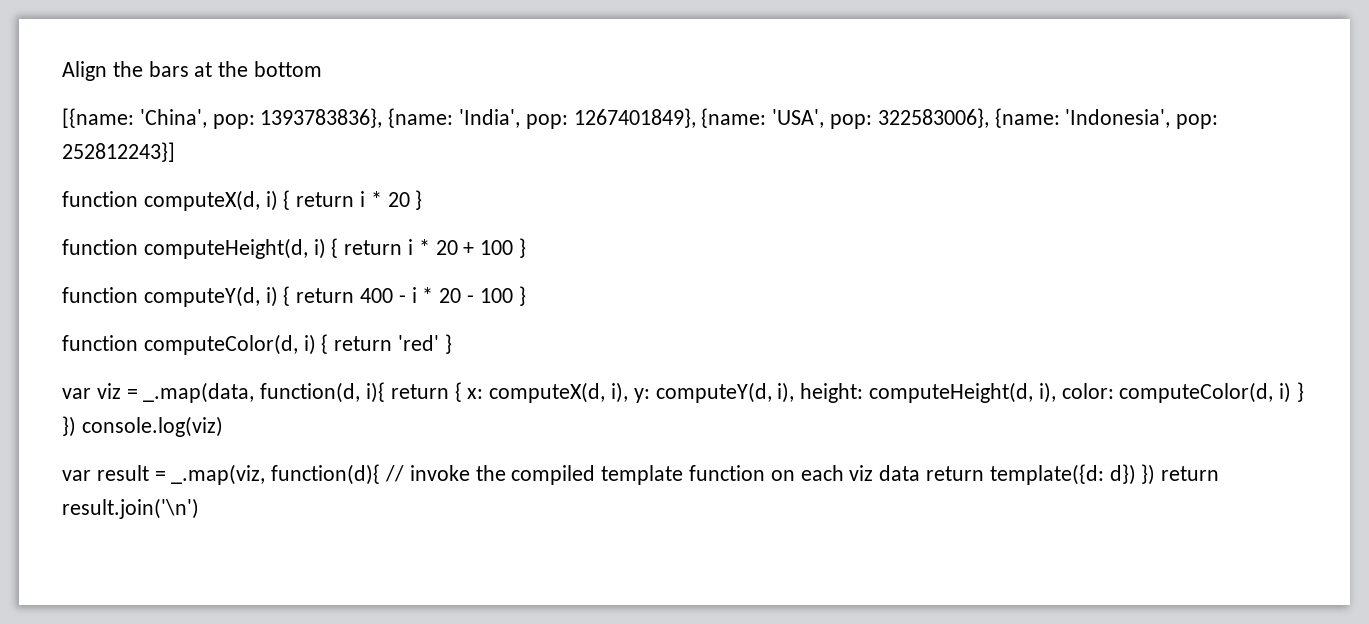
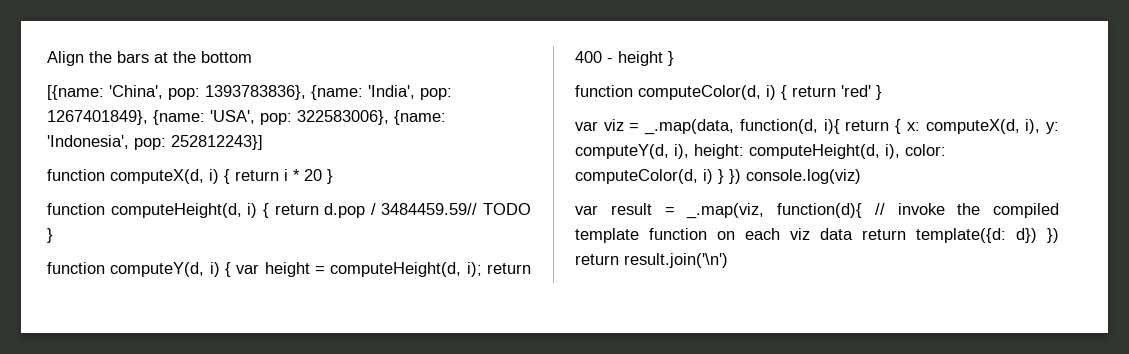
- function computeHeight(d, i) { return i * 20 + 100 }
+ function computeHeight(d, i) { return d.pop / 3484459.59// TODO }
- function computeY(d, i) { return 400 - i * 20 - 100 }
+ function computeY(d, i) { var height = computeHeight(d, i); return 400 - height }

